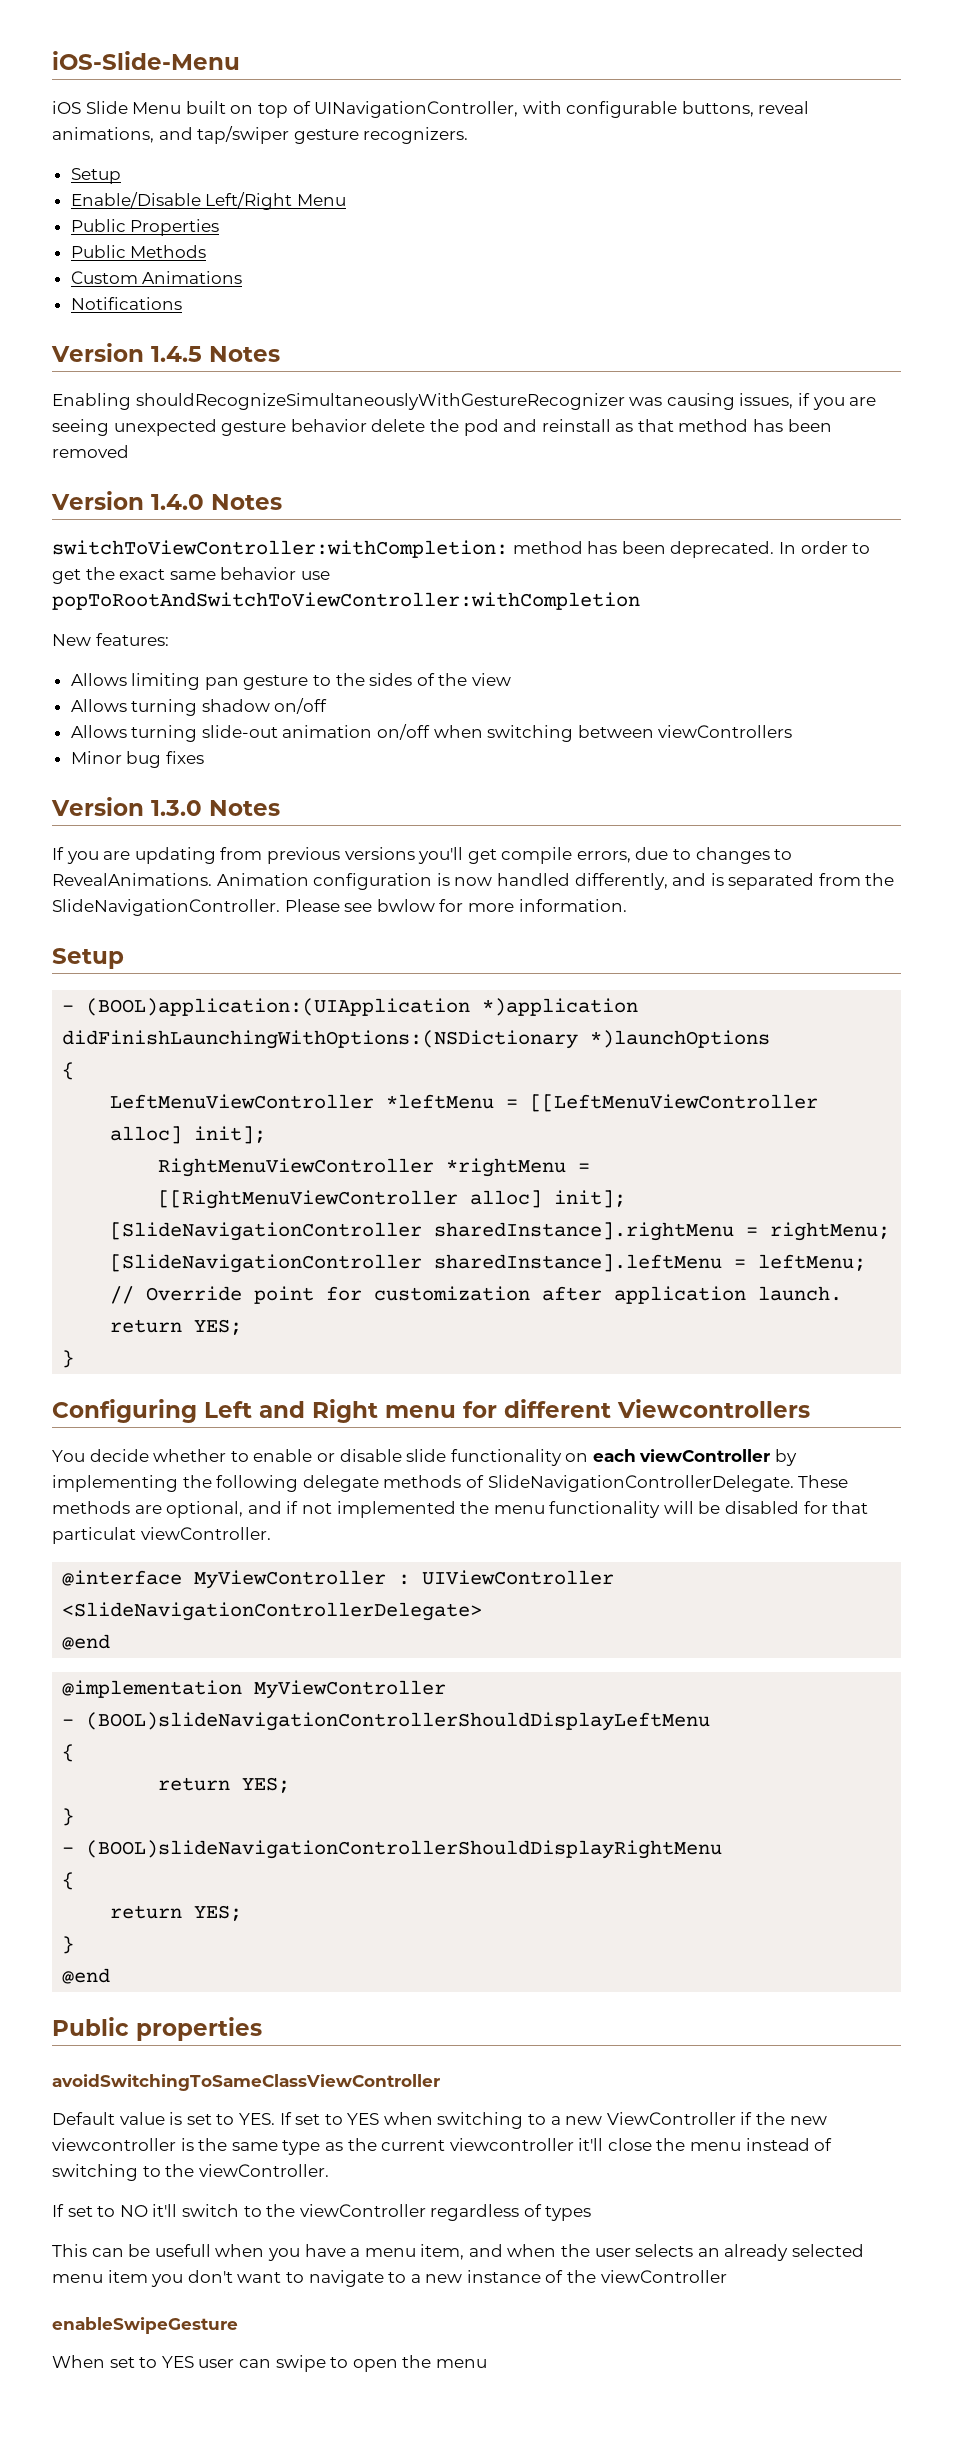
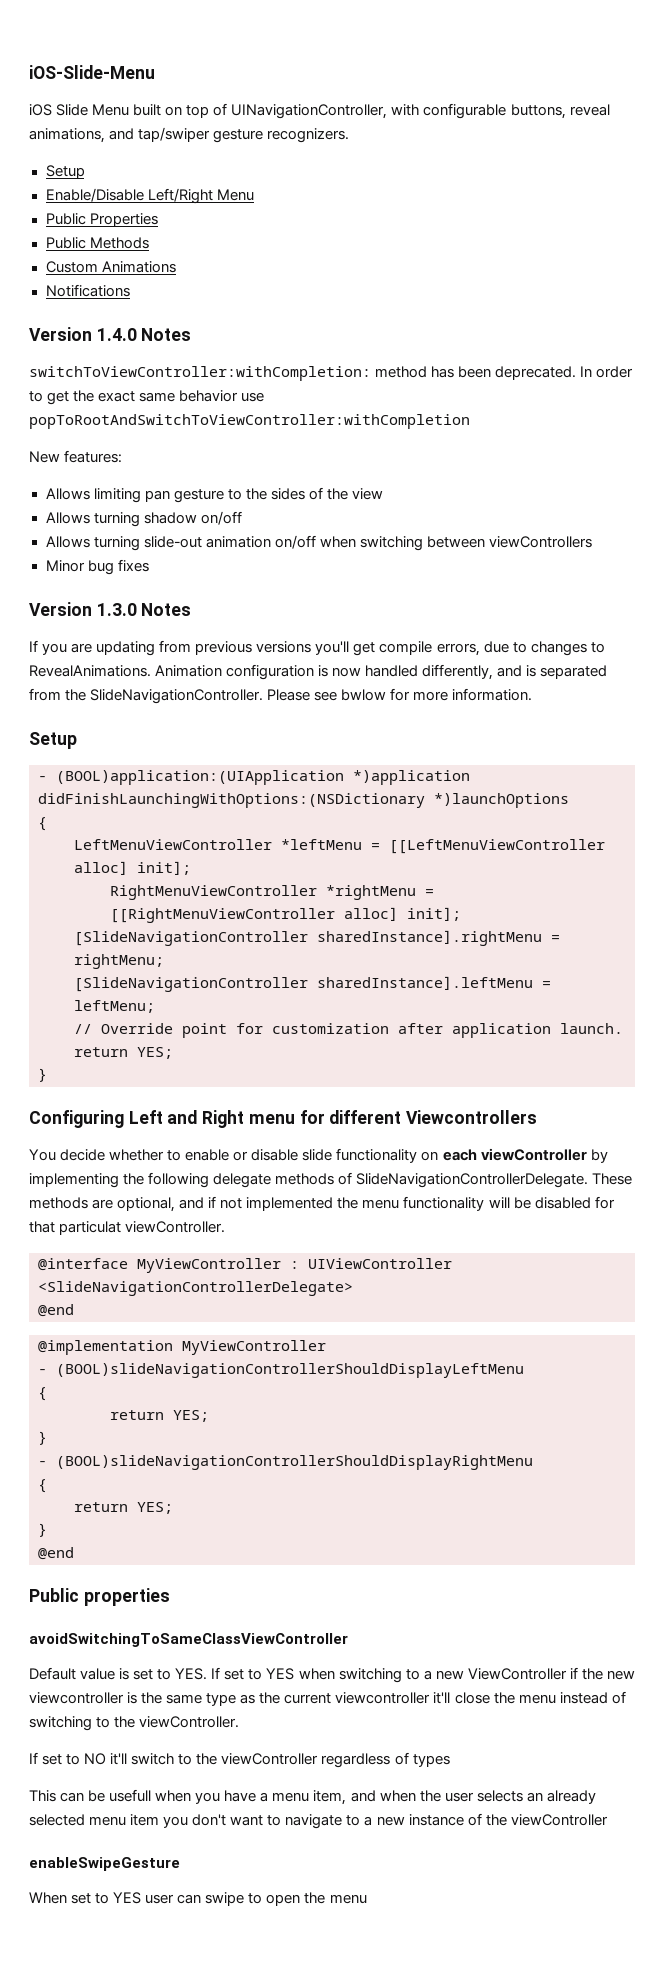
- Version 1.4.5 Notes
- Enabling shouldRecognizeSimultaneouslyWithGestureRecognizer was causing issues, if you are seeing unexpected gesture behavior delete the pod and reinstall as that method has been removed

